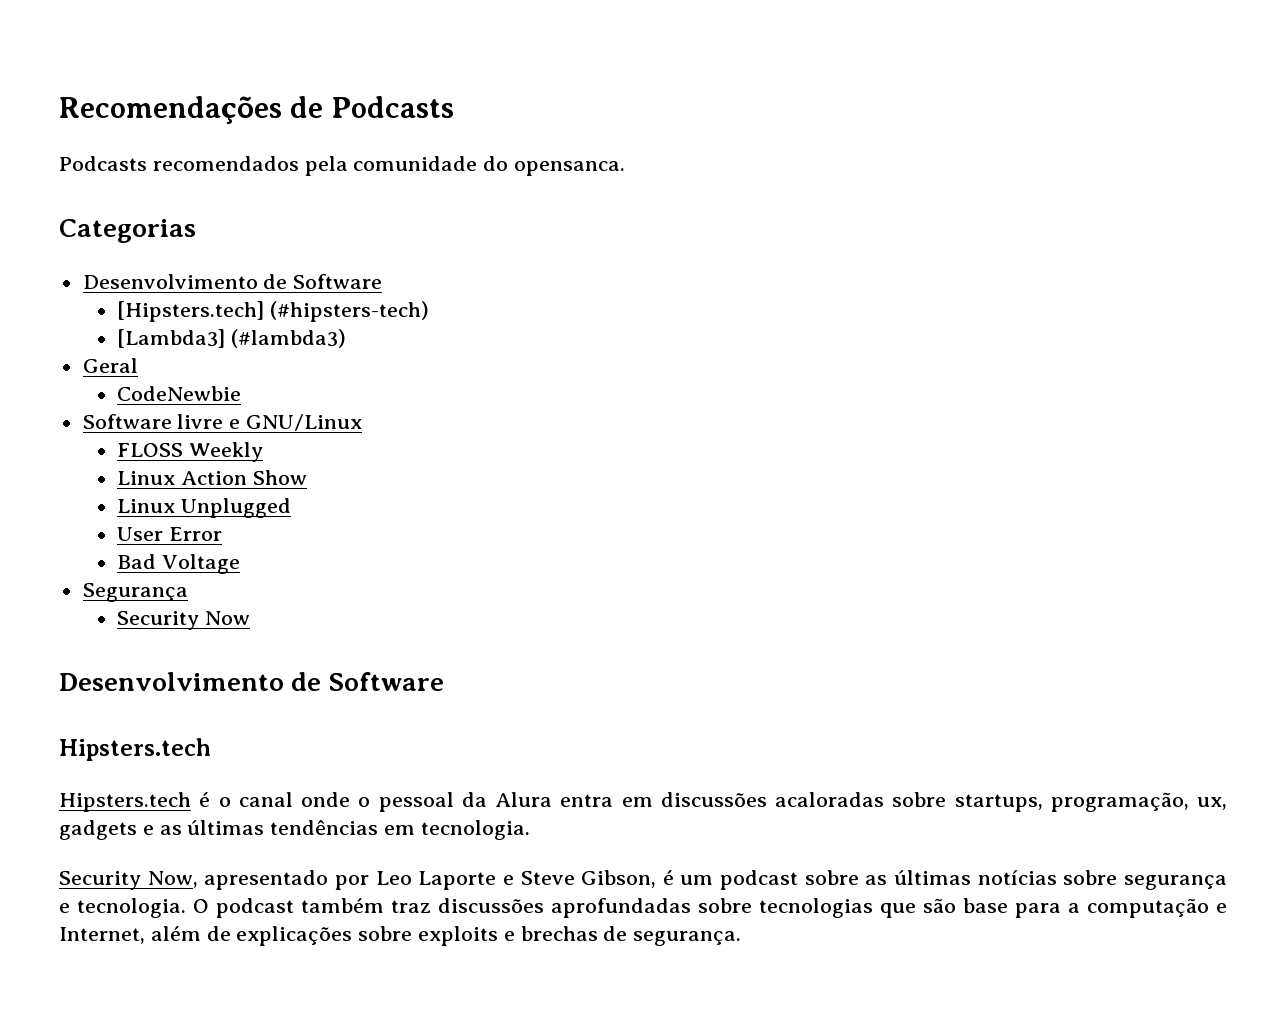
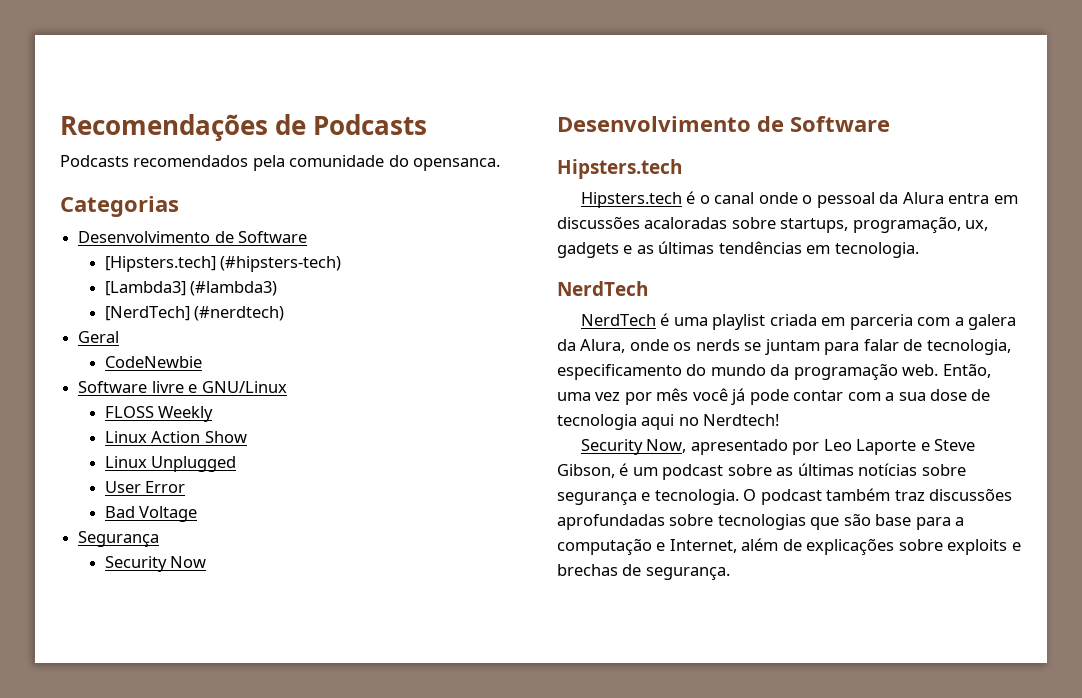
+ [NerdTech] (#nerdtech)
  Hipsters.tech é o canal onde o pessoal da Alura entra em discussões acaloradas sobre startups, programação, ux, gadgets e as últimas tendências em tecnologia.
+ NerdTech
+ NerdTech é uma playlist criada em parceria com a galera da Alura, onde os nerds se juntam para falar de tecnologia, especificamento do mundo da programação web. Então, uma vez por mês você já pode contar com a sua dose de tecnologia aqui no Nerdtech!

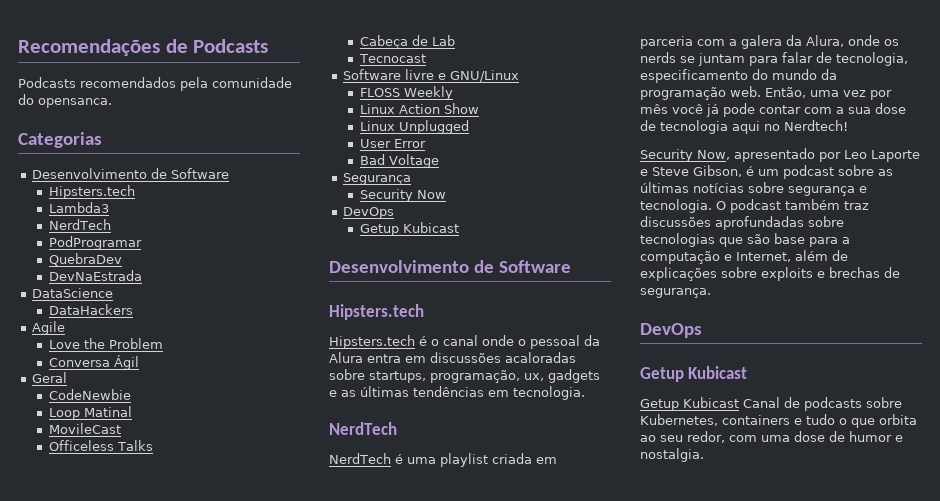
  Categorias
  Desenvolvimento de Software
- [Hipsters.tech] (#hipsters-tech)
- [Lambda3] (#lambda3)
- [NerdTech] (#nerdtech)
+ Hipsters.tech
+ Lambda3
+ NerdTech
+ PodProgramar
+ QuebraDev
+ DevNaEstrada
+ DataScience
+ DataHackers
+ Agile
+ Love the Problem
+ Conversa Ágil
  Geral
  CodeNewbie
+ Loop Matinal
+ MovileCast
+ Officeless Talks
+ Cabeça de Lab
+ Tecnocast
  Security Now
+ DevOps
+ Getup Kubicast
  O podcast também traz discussões aprofundadas sobre tecnologias que são base para a computação e Internet, além de explicações sobre exploits e brechas de segurança.
+ DevOps
+ Getup Kubicast
+ Getup Kubicast Canal de podcasts sobre Kubernetes, containers e tudo o que orbita ao seu redor, com uma dose de humor e nostalgia.

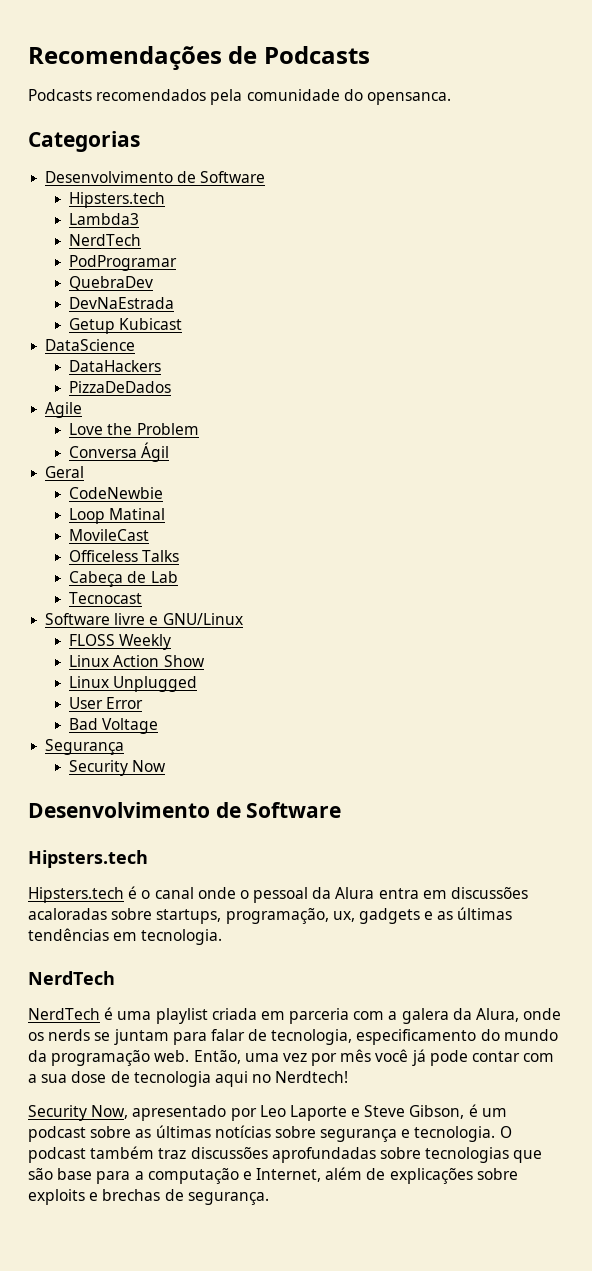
+ Getup Kubicast
+ PizzaDeDados
  Security Now
- DevOps
- Getup Kubicast
  O podcast também traz discussões aprofundadas sobre tecnologias que são base para a computação e Internet, além de explicações sobre exploits e brechas de segurança.
- DevOps
- Getup Kubicast
- Getup Kubicast Canal de podcasts sobre Kubernetes, containers e tudo o que orbita ao seu redor, com uma dose de humor e nostalgia.

